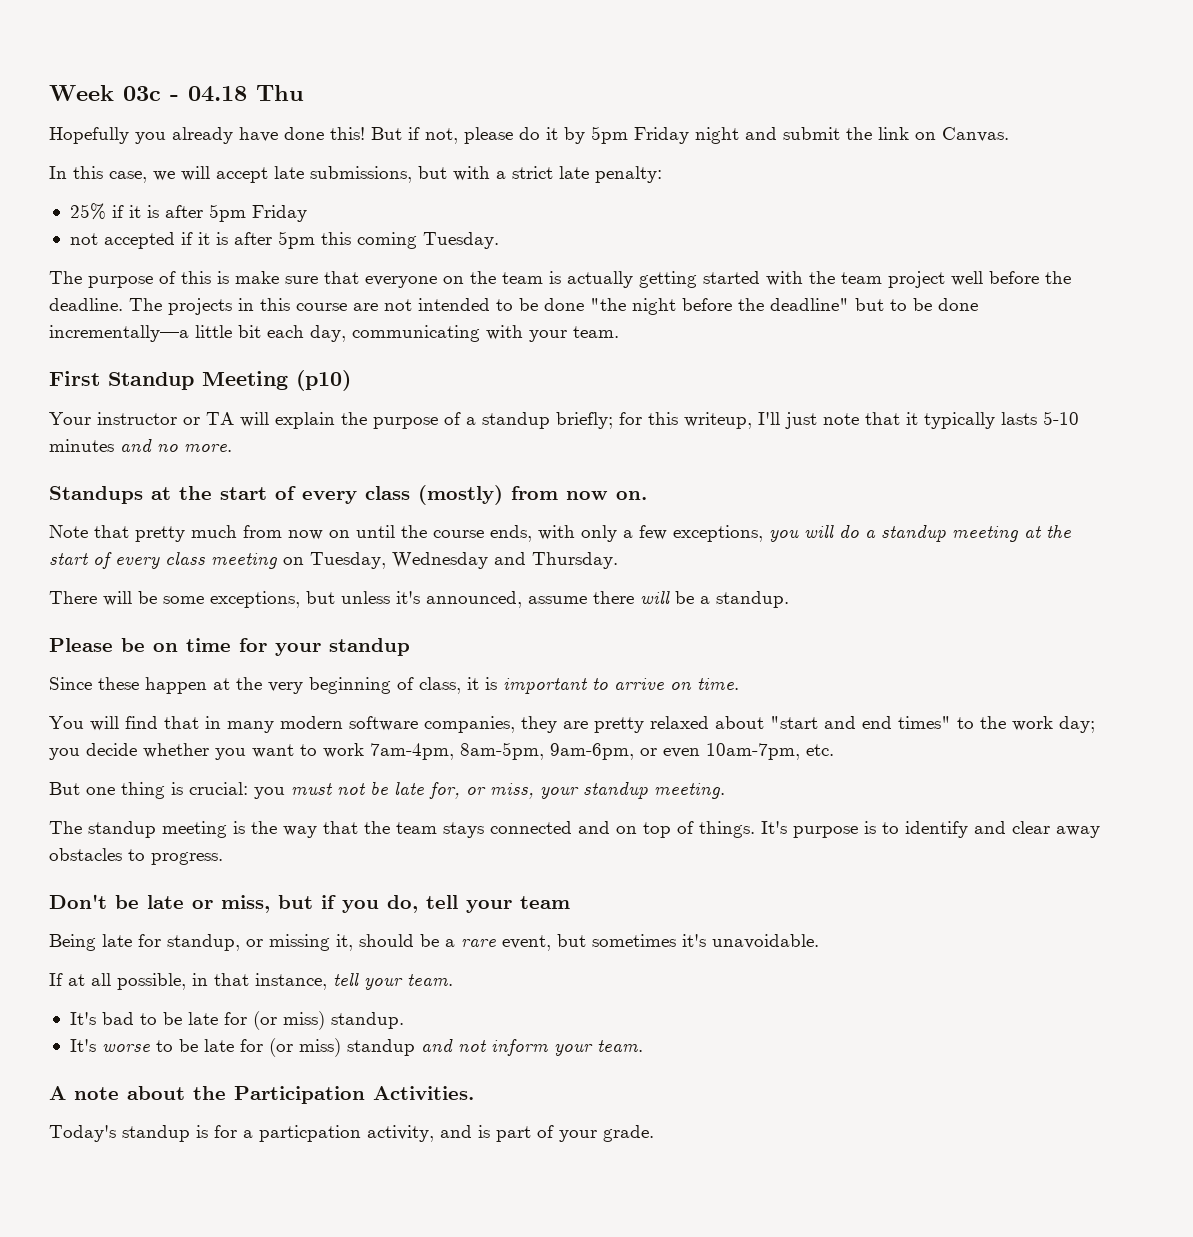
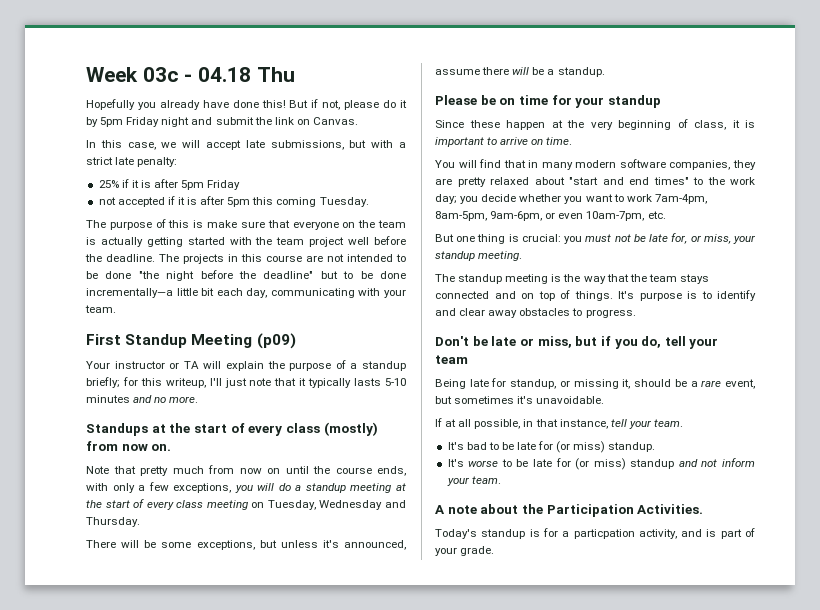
- First Standup Meeting (p10)
+ First Standup Meeting (p09)

